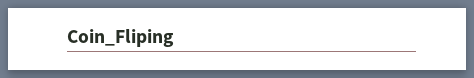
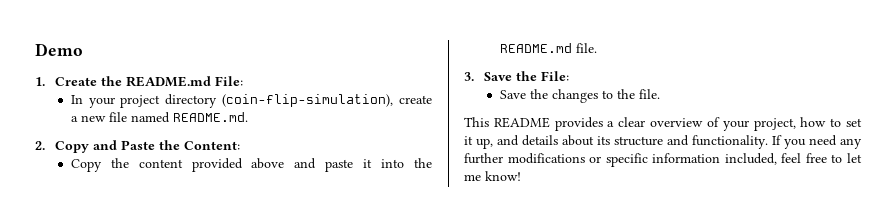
- Coin_Fliping
+ Demo
+ 1. Create the README.md File:
+ In your project directory (coin-flip-simulation), create a new file named README.md.
+ 2. Copy and Paste the Content:
+ Copy the content provided above and paste it into the README.md file.
+ 3. Save the File:
+ Save the changes to the file.
+ This README provides a clear overview of your project, how to set it up, and details about its structure and functionality. If you need any further modifications or specific information included, feel free to let me know!

